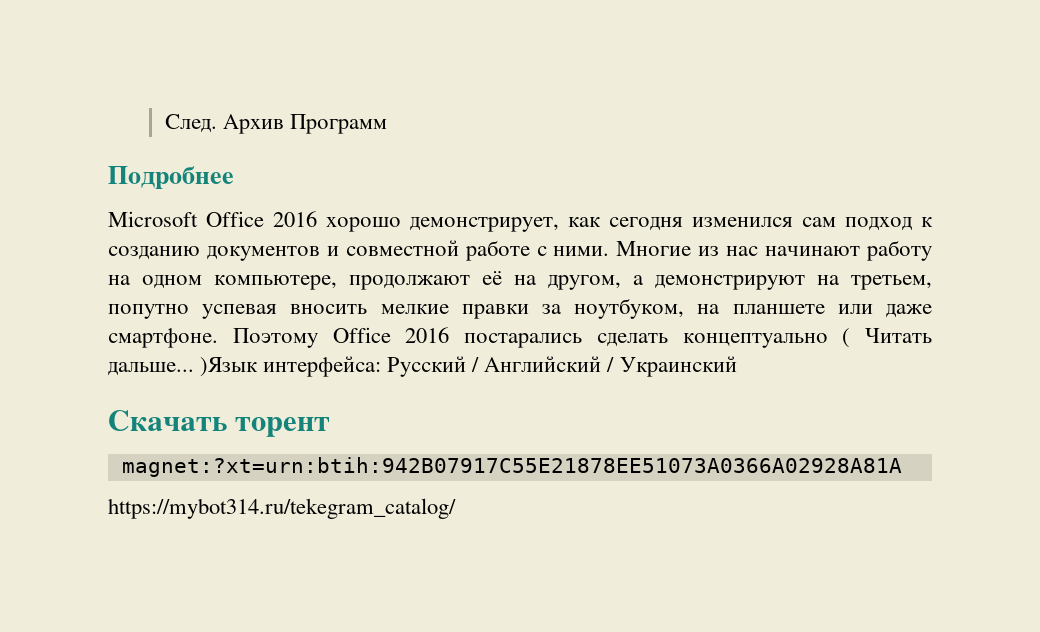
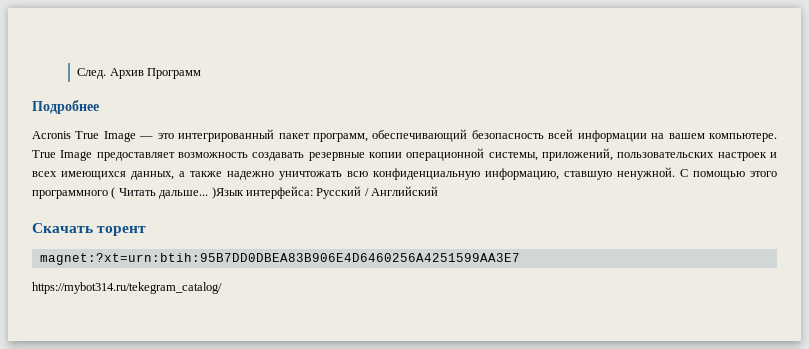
- Microsoft Office 2016 хорошо демонстрирует, как сегодня изменился сам подход к созданию документов и совместной работе с ними. Многие из нас начинают работу на одном компьютере, продолжают её на другом, а демонстрируют на третьем, попутно успевая вносить мелкие правки за ноутбуком, на планшете или даже смартфоне. Поэтому Office 2016 постарались сделать концептуально ( Читать дальше... )Язык интерфейса: Русский / Английский / Украинский
+ Acronis True Image — это интегрированный пакет программ, обеспечивающий безопасность всей информации на вашем компьютере. True Image предоставляет возможность создавать резервные копии операционной системы, приложений, пользовательских настроек и всех имеющихся данных, а также надежно уничтожать всю конфиденциальную информацию, ставшую ненужной. C помощью этого программного ( Читать дальше... )Язык интерфейса: Русский / Английский
- magnet:?xt=urn:btih:942B07917C55E21878EE51073A0366A02928A81A
+ magnet:?xt=urn:btih:95B7DD0DBEA83B906E4D6460256A4251599AA3E7

